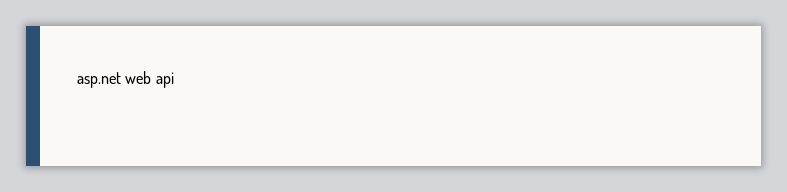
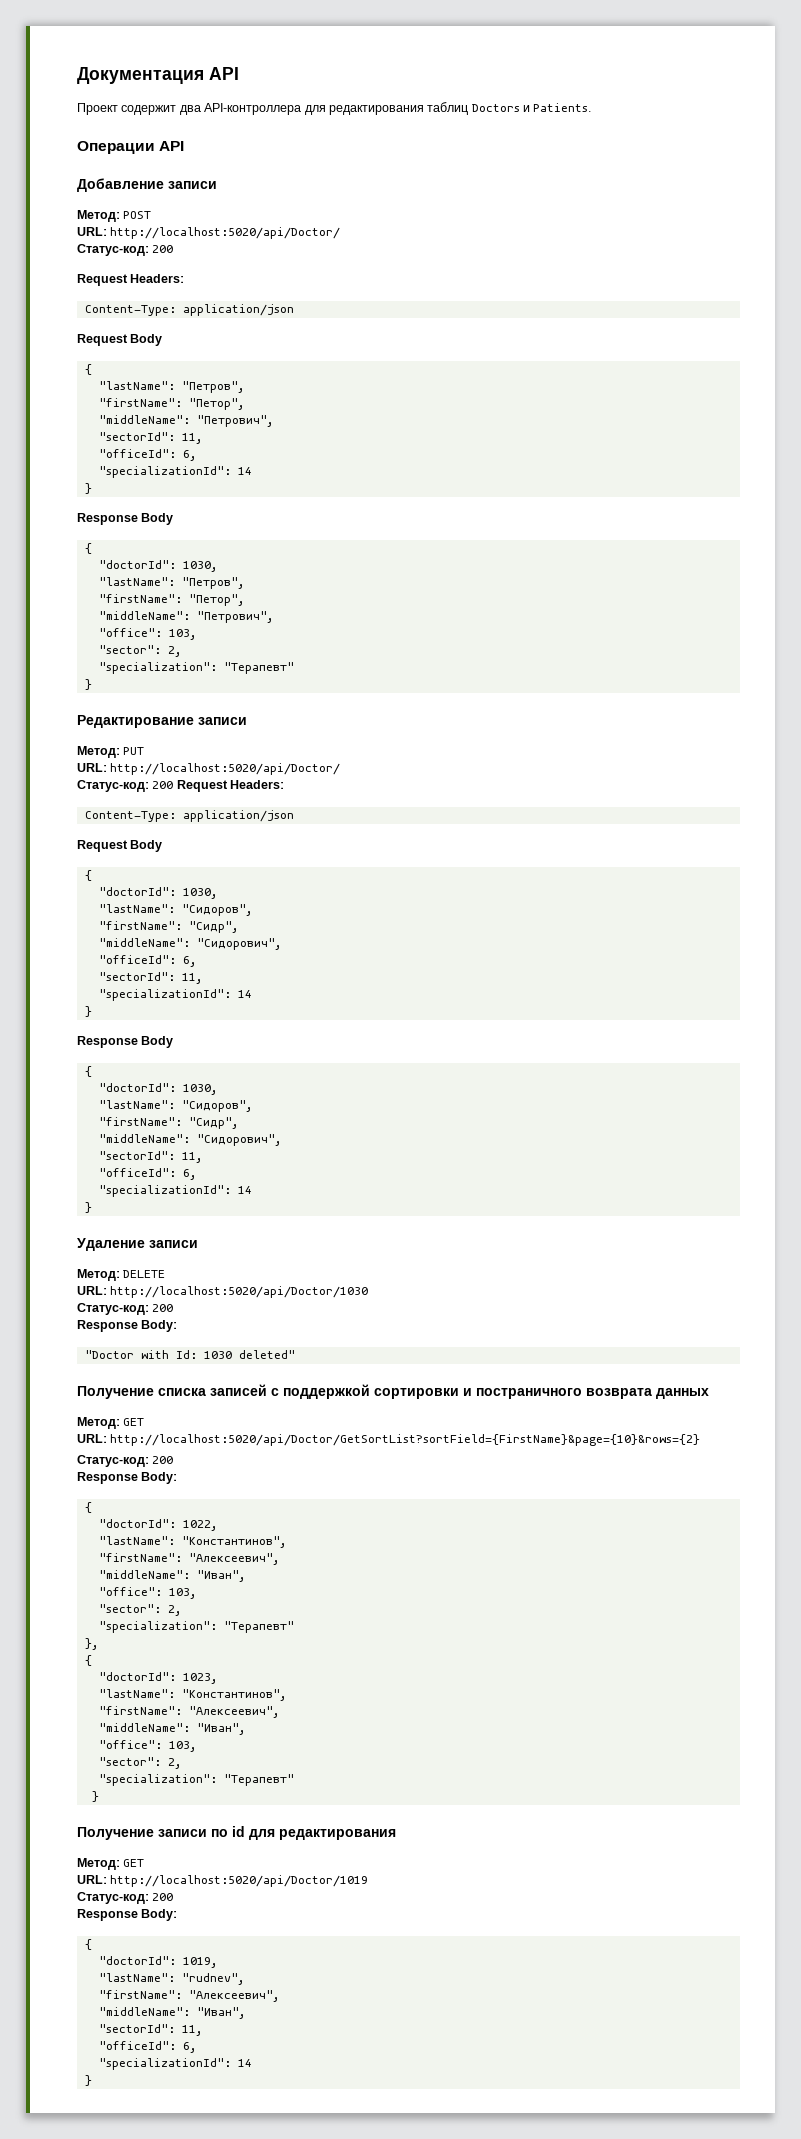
- asp.net web api
+ Документация API
+ Проект содержит два API-контроллера для редактирования таблиц Doctors и Patients.
+ Операции API
+ Добавление записи
+ Метод: POST
+ URL: http://localhost:5020/api/Doctor/
+ Статус-код: 200
+ Request Headers:
+ Content-Type: application/json
+ Request Body
+ {
+ "lastName": "Петров",
+ "firstName": "Петор",
+ "middleName": "Петрович",
+ "sectorId": 11,
+ "officeId": 6,
+ "specializationId": 14
+ }
+ Response Body
+ {
+ "doctorId": 1030,
+ "lastName": "Петров",
+ "firstName": "Петор",
+ "middleName": "Петрович",
+ "office": 103,
+ "sector": 2,
+ "specialization": "Терапевт"
+ }
+ Редактирование записи
+ Метод: PUT
+ URL: http://localhost:5020/api/Doctor/
+ Статус-код: 200 Request Headers:
+ Content-Type: application/json
+ Request Body
+ {
+ "doctorId": 1030,
+ "lastName": "Сидоров",
+ "firstName": "Сидр",
+ "middleName": "Сидорович",
+ "officeId": 6,
+ "sectorId": 11,
+ "specializationId": 14
+ }
+ Response Body
+ {
+ "doctorId": 1030,
+ "lastName": "Сидоров",
+ "firstName": "Сидр",
+ "middleName": "Сидорович",
+ "sectorId": 11,
+ "officeId": 6,
+ "specializationId": 14
+ }
+ Удаление записи
+ Метод: DELETE
+ URL: http://localhost:5020/api/Doctor/1030
+ Статус-код: 200
+ Response Body:
+ "Doctor with Id: 1030 deleted"
+ Получение списка записей с поддержкой сортировки и постраничного возврата данных
+ Метод: GET
+ URL: http://localhost:5020/api/Doctor/GetSortList?sortField={FirstName}&page={10}&rows={2}
+ Статус-код: 200
+ Response Body:
+ {
+ "doctorId": 1022,
+ "lastName": "Константинов",
+ "firstName": "Алексеевич",
+ "middleName": "Иван",
+ "office": 103,
+ "sector": 2,
+ "specialization": "Терапевт"
+ },
+ {
+ "doctorId": 1023,
+ "lastName": "Константинов",
+ "firstName": "Алексеевич",
+ "middleName": "Иван",
+ "office": 103,
+ "sector": 2,
+ "specialization": "Терапевт"
+ }
+ Получение записи по id для редактирования
+ Метод: GET
+ URL: http://localhost:5020/api/Doctor/1019
+ Статус-код: 200
+ Response Body:
+ {
+ "doctorId": 1019,
+ "lastName": "rudnev",
+ "firstName": "Алексеевич",
+ "middleName": "Иван",
+ "sectorId": 11,
+ "officeId": 6,
+ "specializationId": 14
+ }

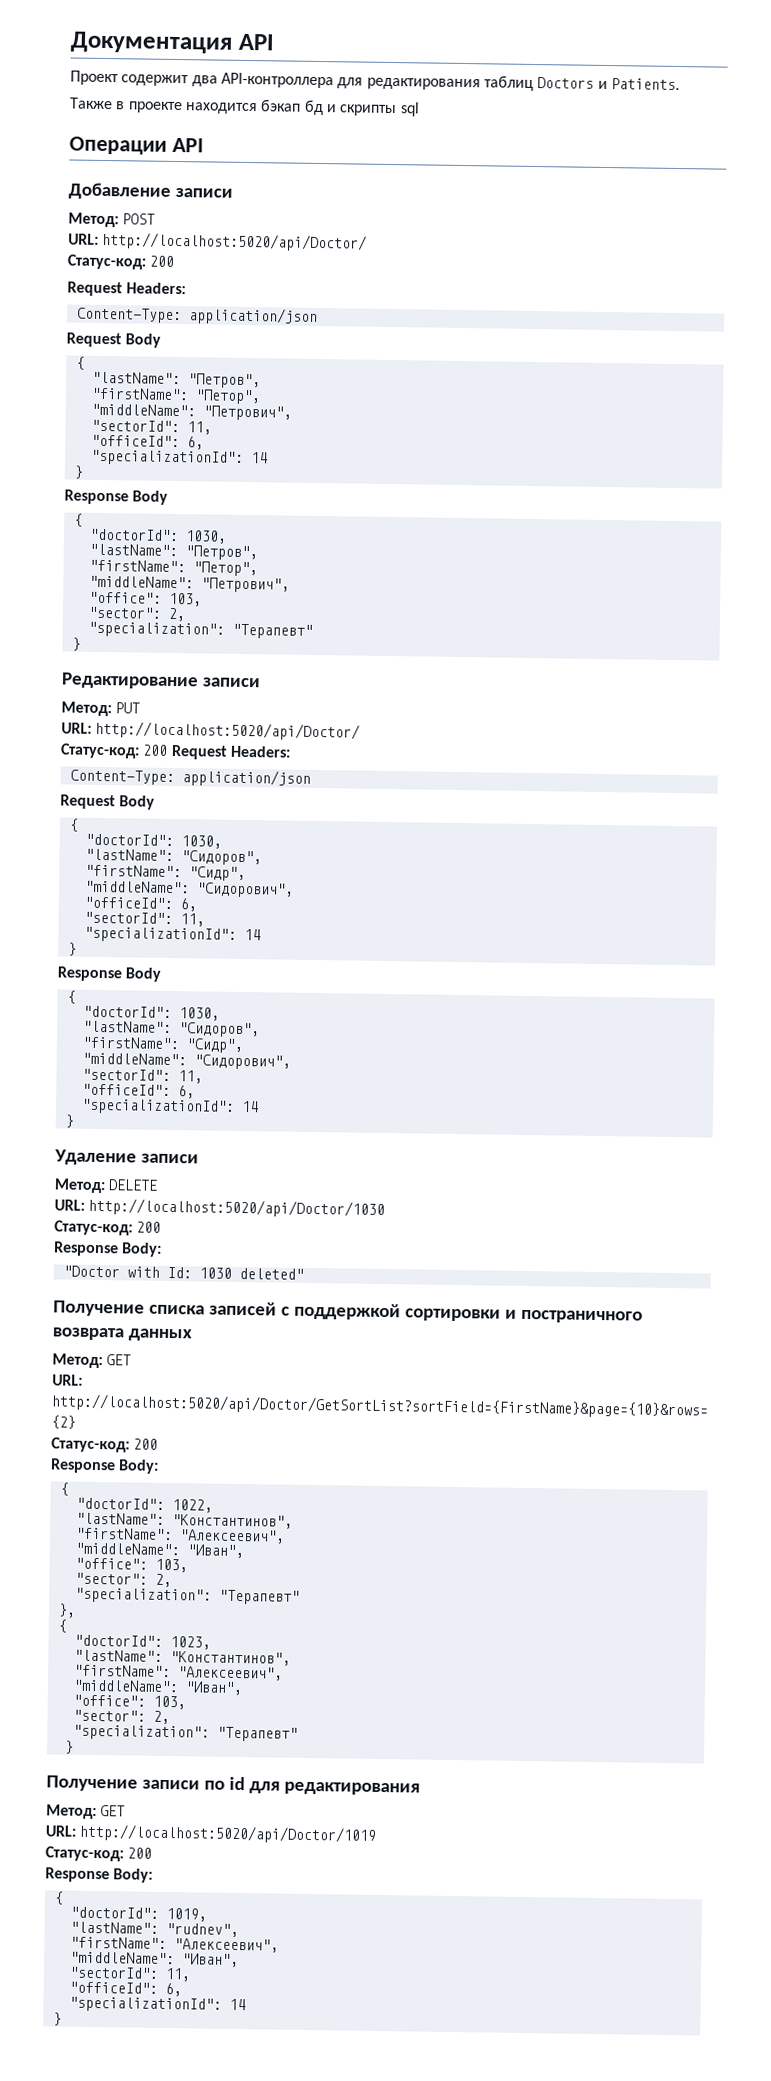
+ Также в проекте находится бэкап бд и скрипты sql

